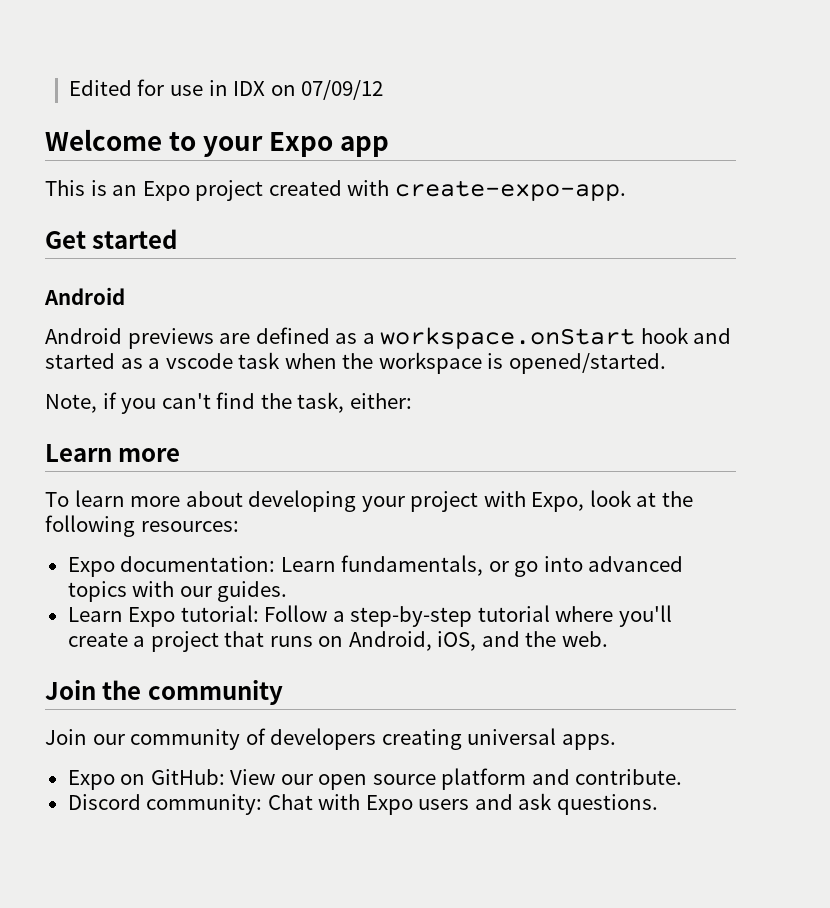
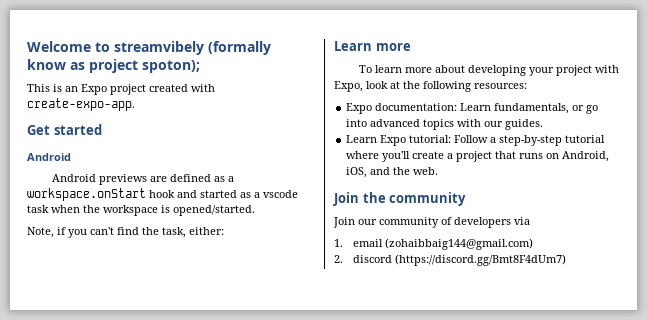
- Edited for use in IDX on 07/09/12
- Welcome to your Expo app
+ Welcome to streamvibely (formally know as project spoton);
- Join our community of developers creating universal apps.
- Expo on GitHub: View our open source platform and contribute.
- Discord community: Chat with Expo users and ask questions.
+ Join our community of developers via
+ 1. email (zohaibbaig144@gmail.com)
+ 2. discord (https://discord.gg/Bmt8F4dUm7)

